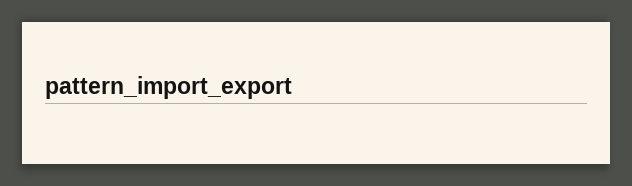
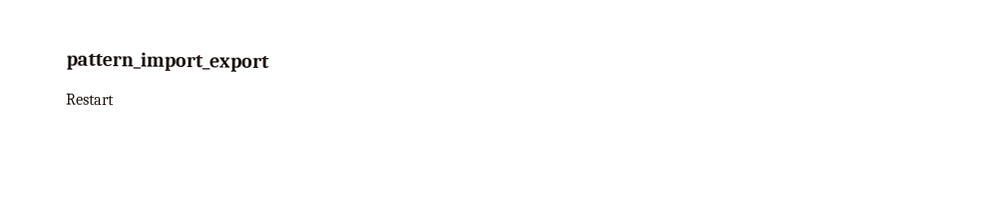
+ Restart

